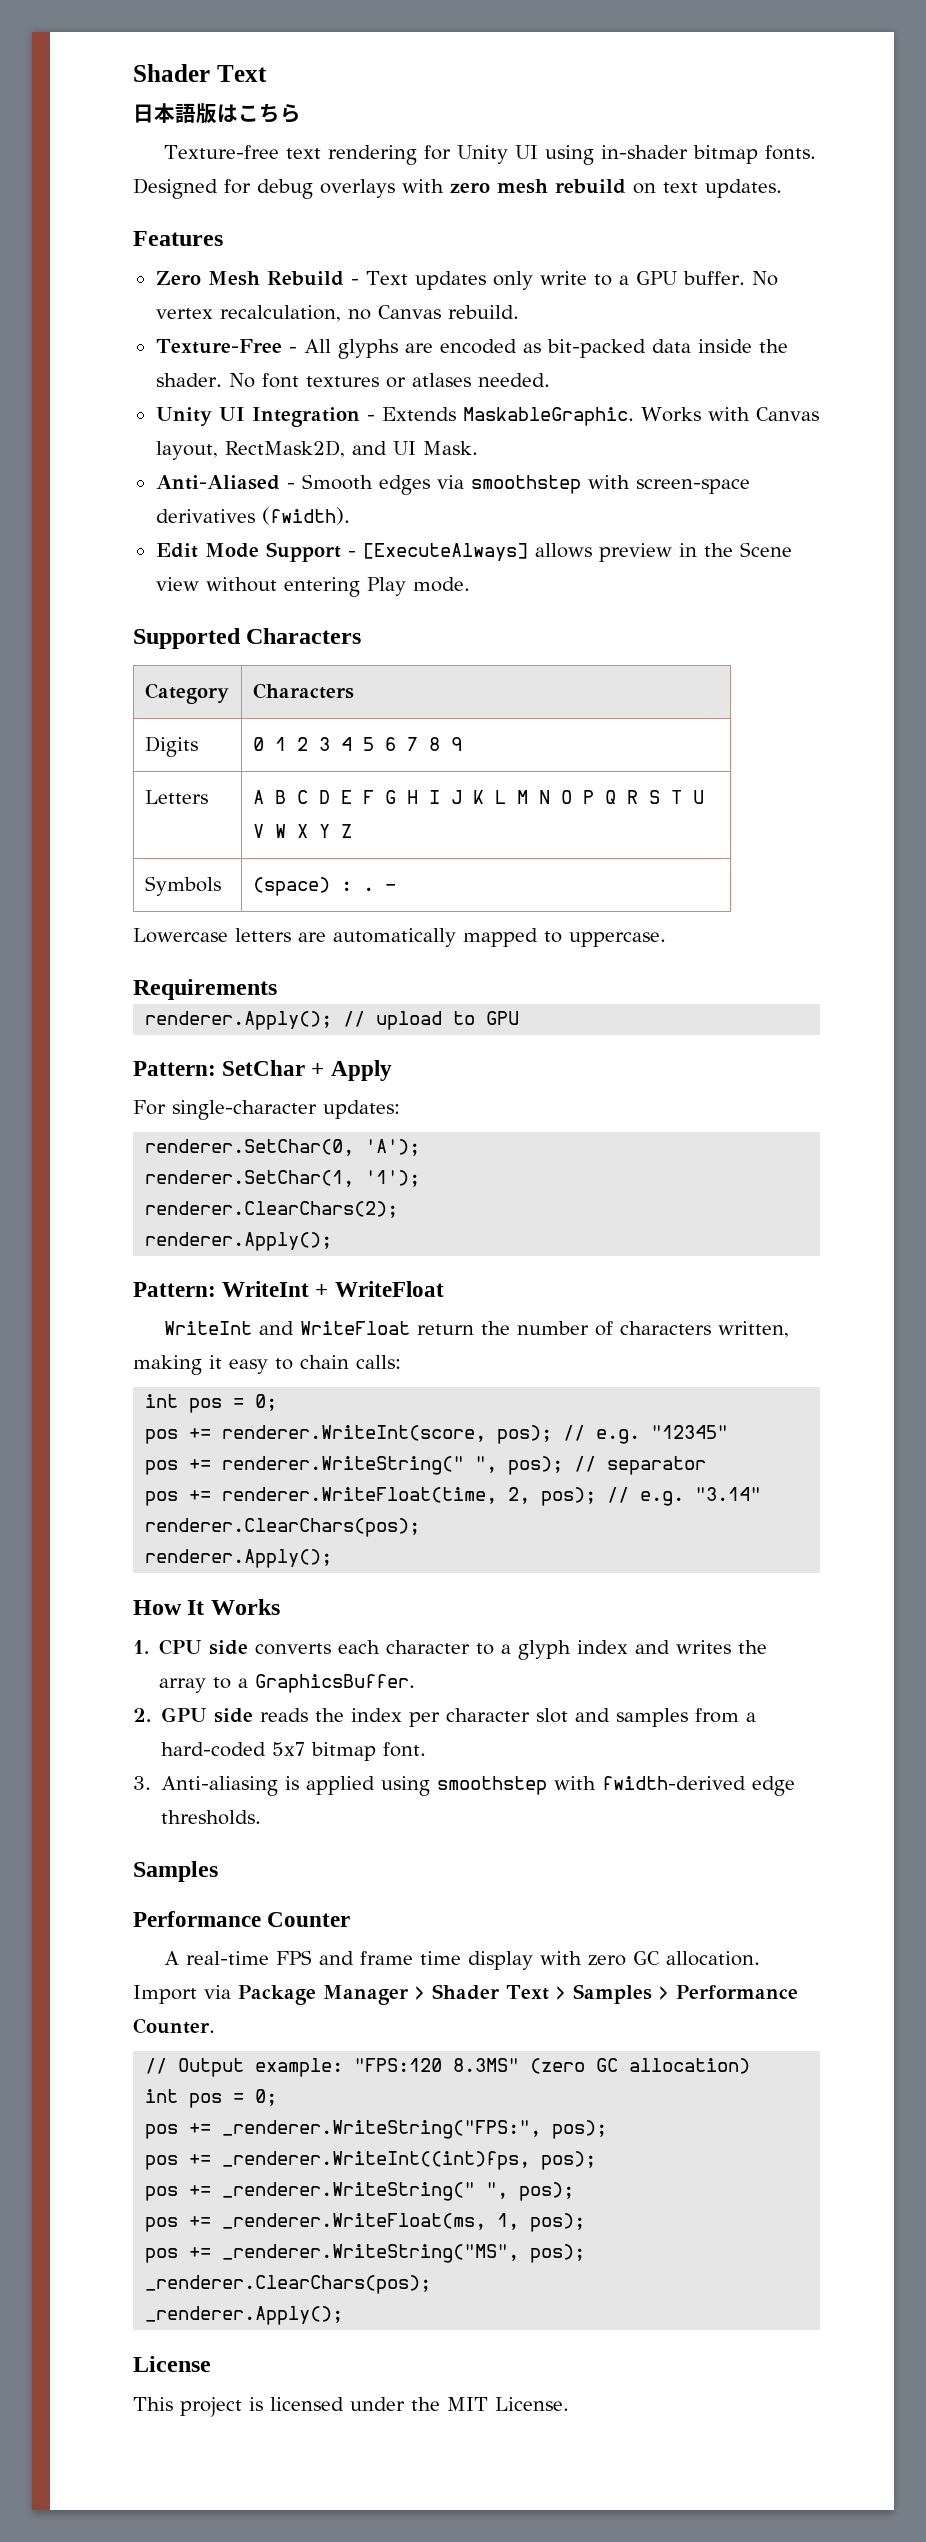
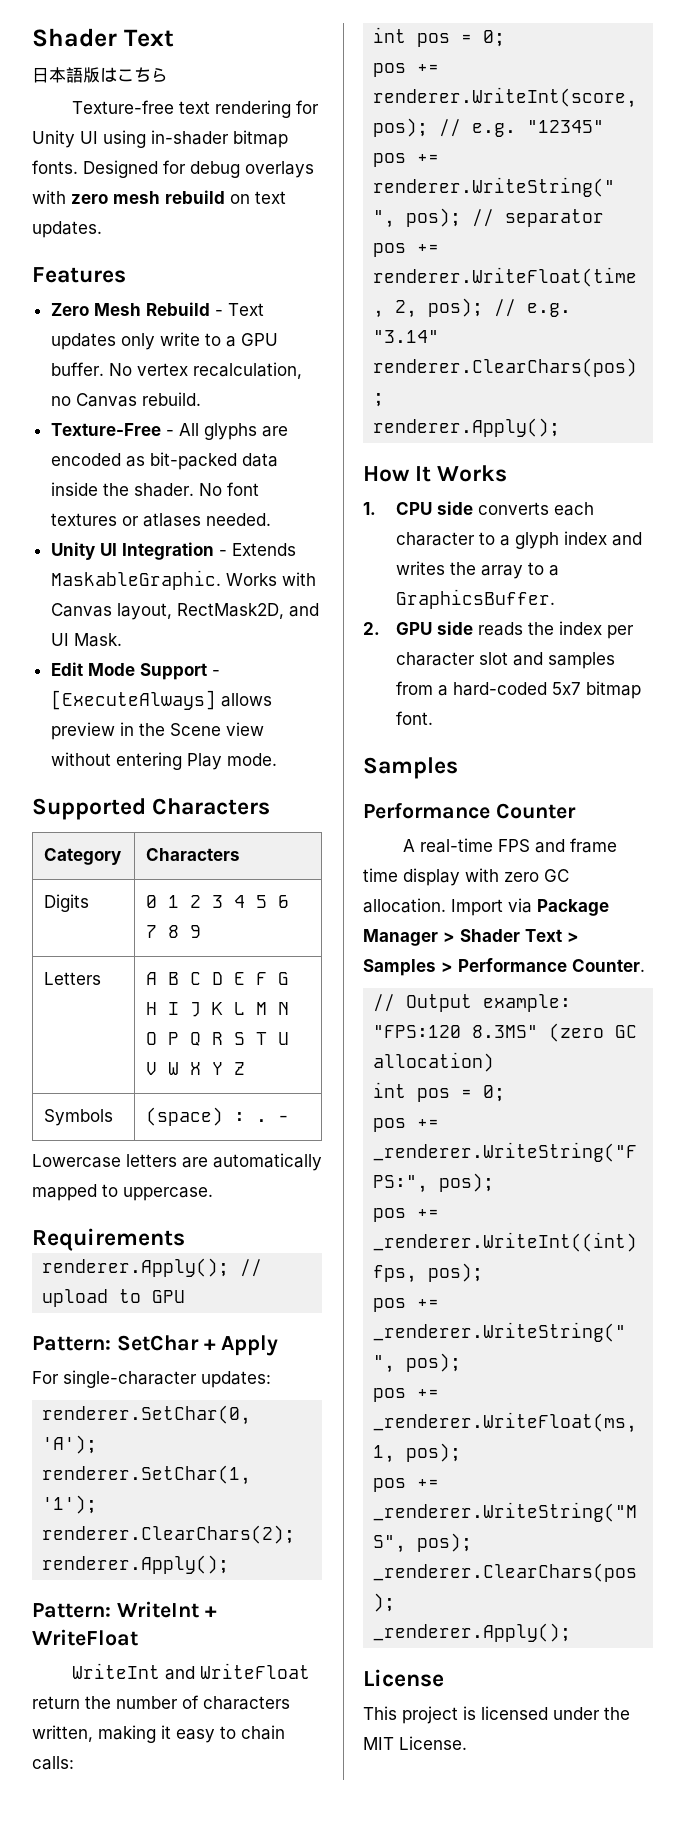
- Anti-Aliased - Smooth edges via smoothstep with screen-space derivatives (fwidth).
- 3. Anti-aliasing is applied using smoothstep with fwidth-derived edge thresholds.

